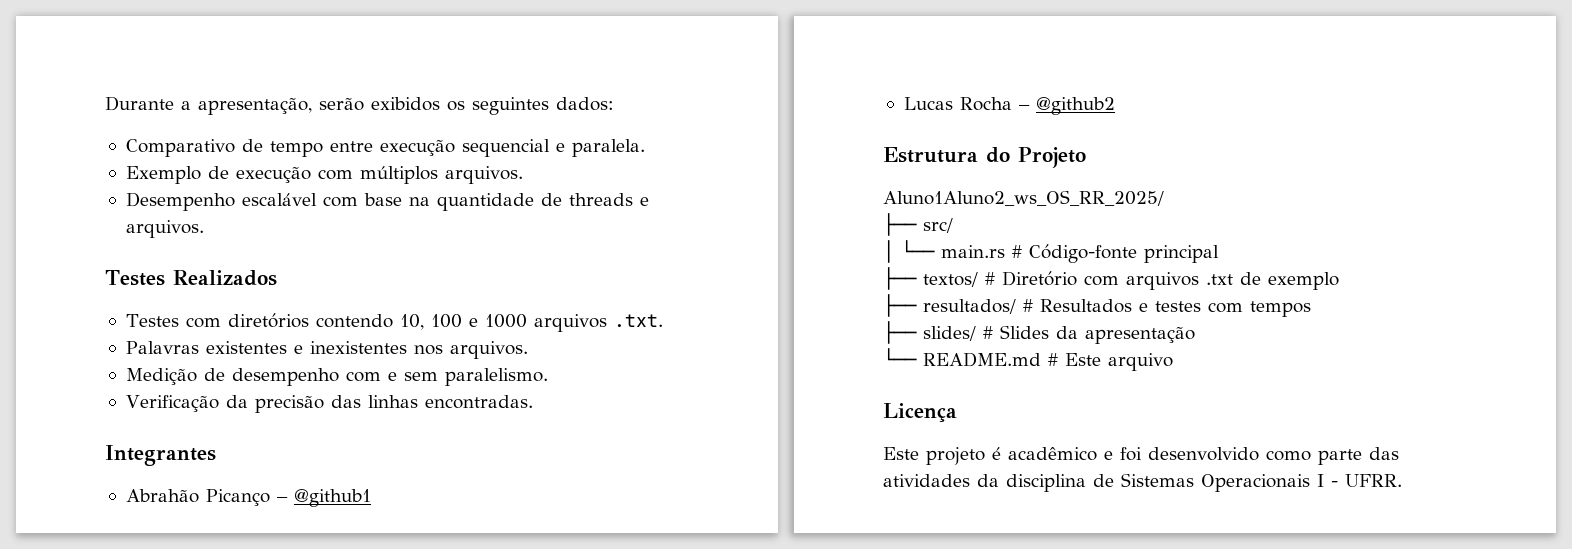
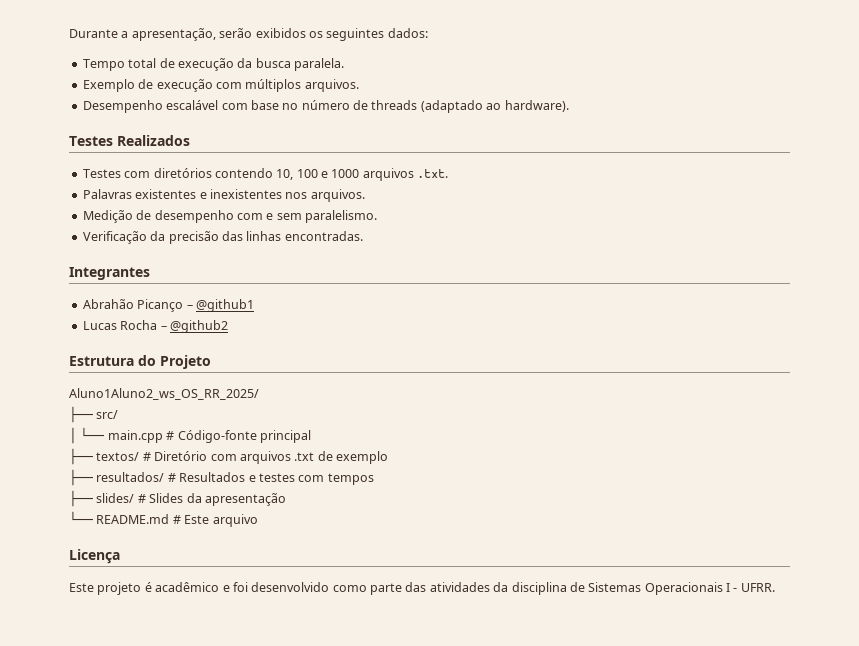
- Comparativo de tempo entre execução sequencial e paralela.
+ Tempo total de execução da busca paralela.
- Desempenho escalável com base na quantidade de threads e arquivos.
+ Desempenho escalável com base no número de threads (adaptado ao hardware).
- │ └── main.rs # Código-fonte principal
+ │ └── main.cpp # Código-fonte principal

